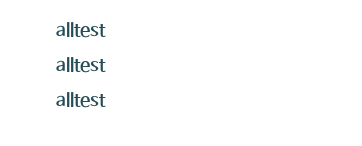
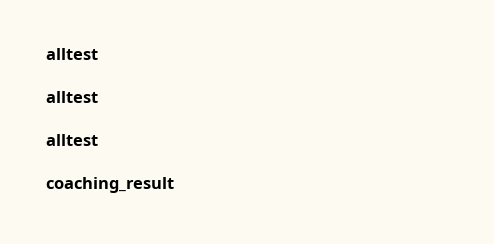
+ coaching_result

